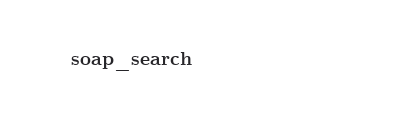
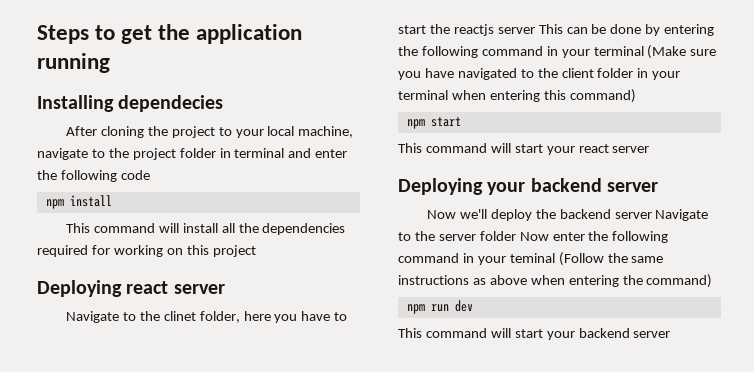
- soap_search
+ Steps to get the application running
+ Installing dependecies
+ After cloning the project to your local machine, navigate to the project folder in terminal and enter the following code
+ npm install
+ This command will install all the dependencies required for working on this project
+ Deploying react server
+ Navigate to the clinet folder, here you have to start the reactjs server This can be done by entering the following command in your terminal (Make sure you have navigated to the client folder in your terminal when entering this command)
+ npm start
+ This command will start your react server
+ Deploying your backend server
+ Now we'll deploy the backend server Navigate to the server folder Now enter the following command in your teminal (Follow the same instructions as above when entering the command)
+ npm run dev
+ This command will start your backend server

